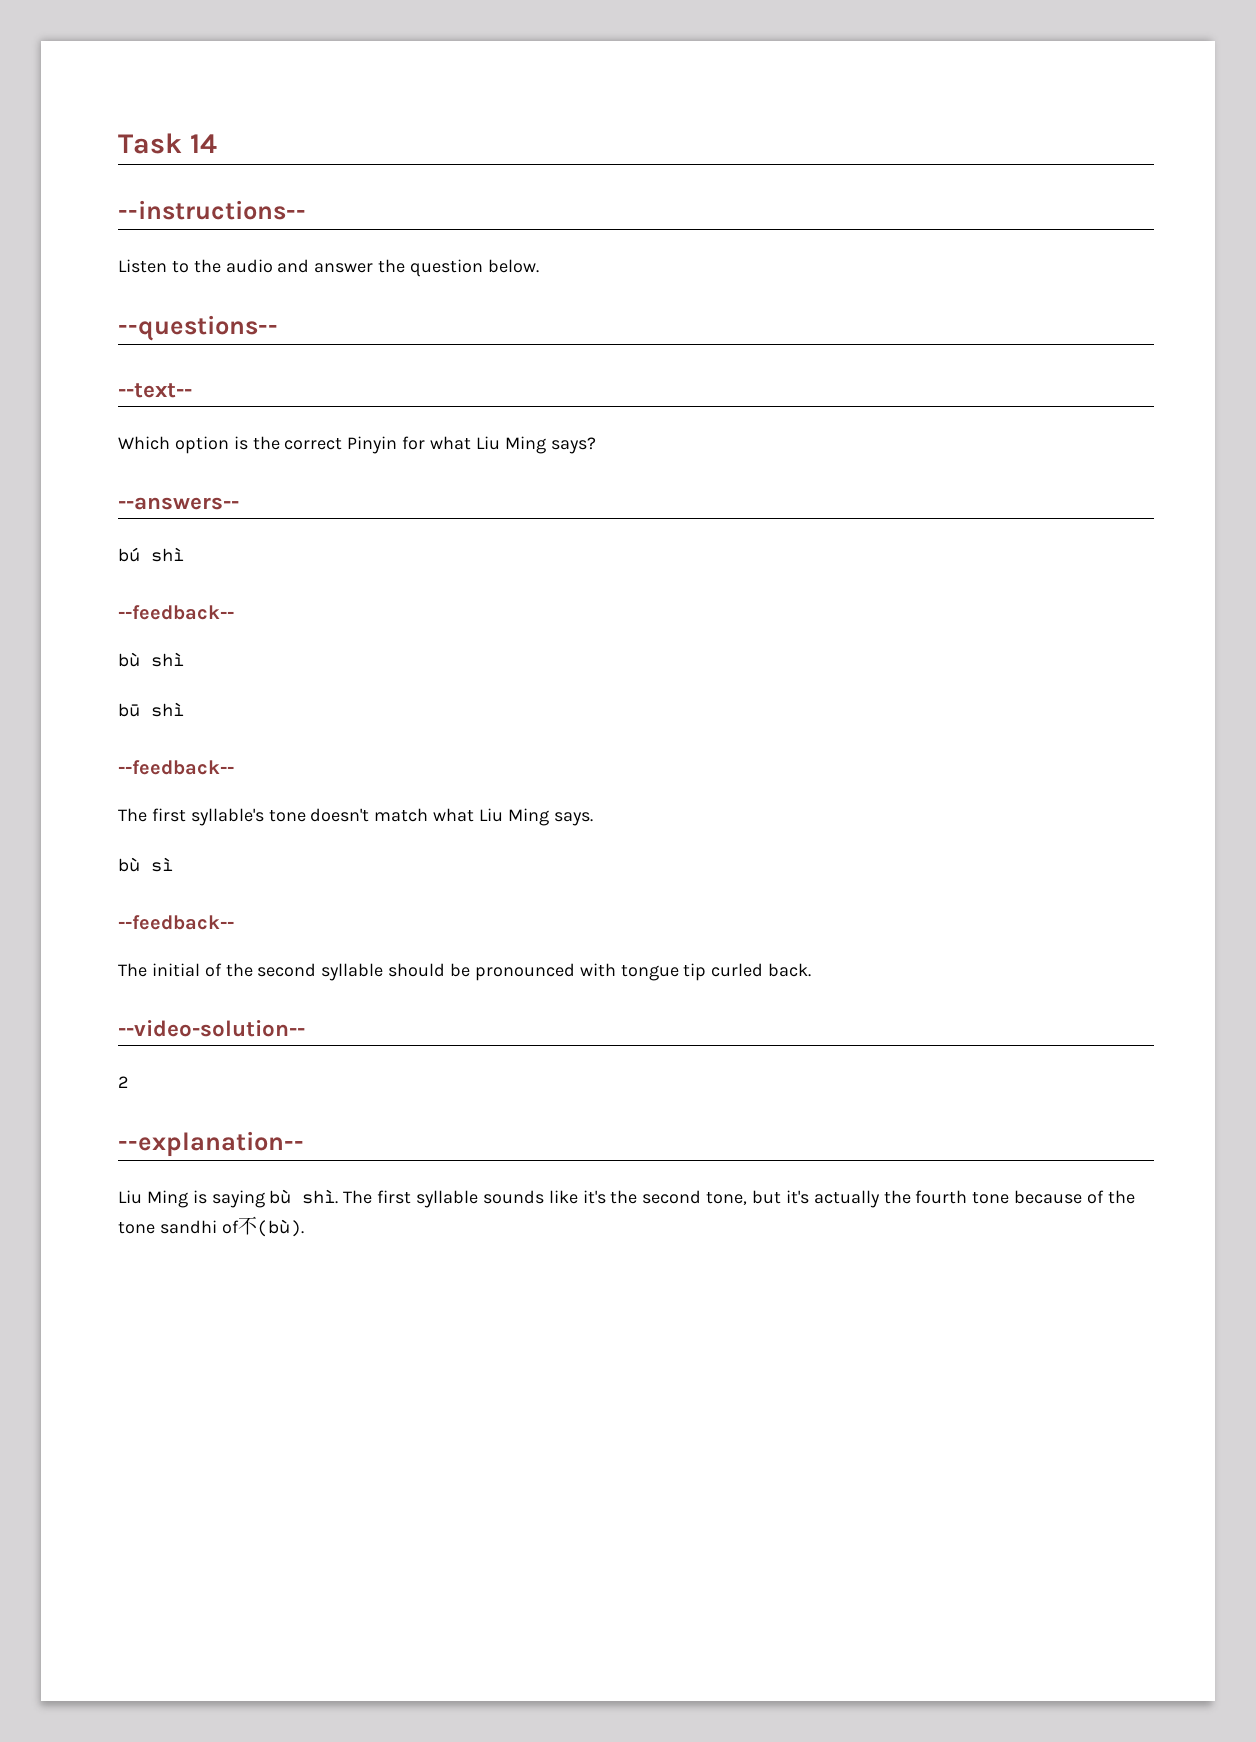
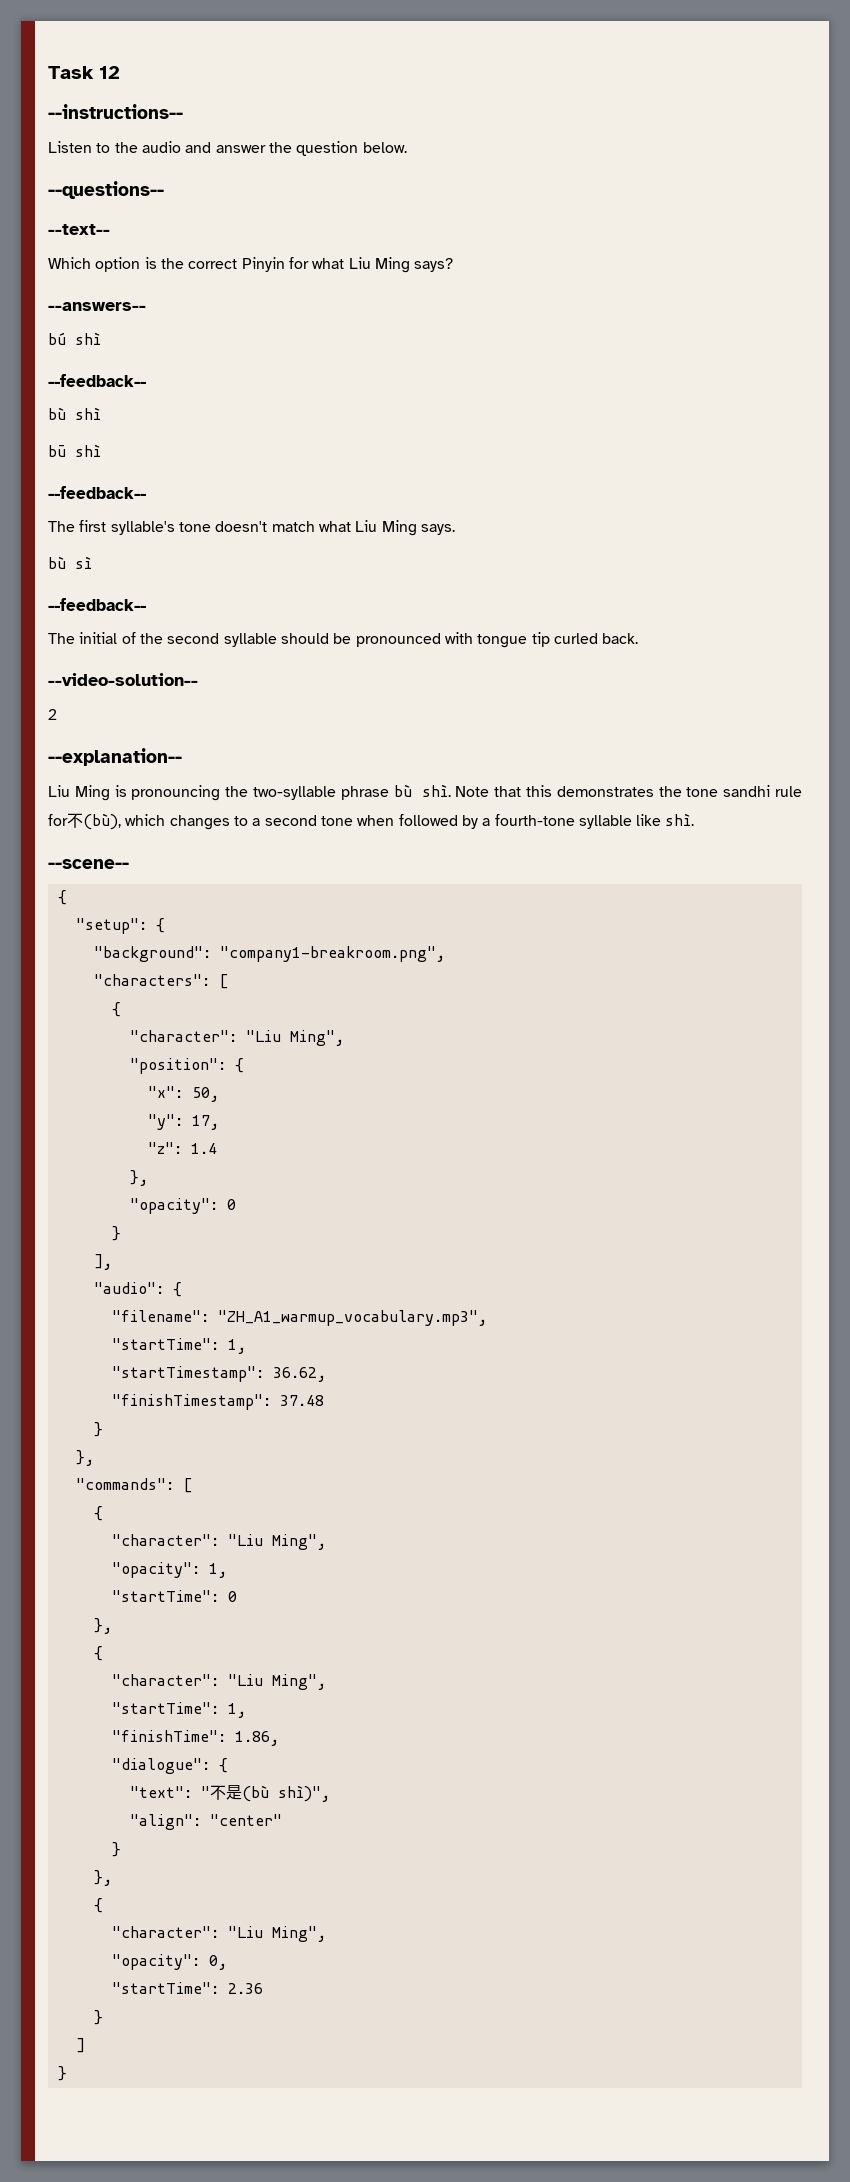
- Task 14
+ Task 12
- Liu Ming is saying bù shì. The first syllable sounds like it's the second tone, but it's actually the fourth tone because of the tone sandhi of不(bù).
+ Liu Ming is pronouncing the two-syllable phrase bù shì. Note that this demonstrates the tone sandhi rule for不(bù), which changes to a second tone when followed by a fourth-tone syllable like shì.
+ --scene--
+ {
+ "setup": {
+ "background": "company1-breakroom.png",
+ "characters": [
+ {
+ "character": "Liu Ming",
+ "position": {
+ "x": 50,
+ "y": 17,
+ "z": 1.4
+ },
+ "opacity": 0
+ }
+ ],
+ "audio": {
+ "filename": "ZH_A1_warmup_vocabulary.mp3",
+ "startTime": 1,
+ "startTimestamp": 36.62,
+ "finishTimestamp": 37.48
+ }
+ },
+ "commands": [
+ {
+ "character": "Liu Ming",
+ "opacity": 1,
+ "startTime": 0
+ },
+ {
+ "character": "Liu Ming",
+ "startTime": 1,
+ "finishTime": 1.86,
+ "dialogue": {
+ "text": "不是(bù shì)",
+ "align": "center"
+ }
+ },
+ {
+ "character": "Liu Ming",
+ "opacity": 0,
+ "startTime": 2.36
+ }
+ ]
+ }

